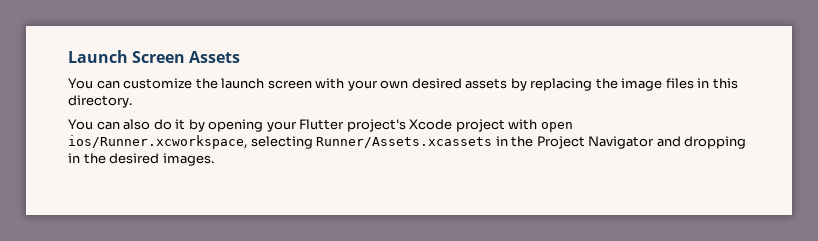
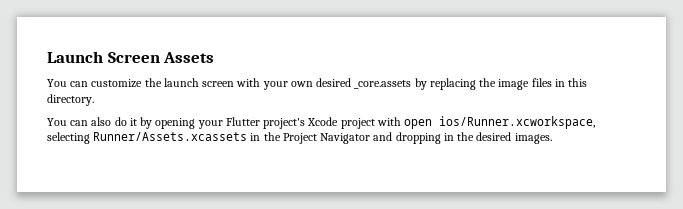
- You can customize the launch screen with your own desired assets by replacing the image files in this directory.
+ You can customize the launch screen with your own desired _core.assets by replacing the image files in this directory.

